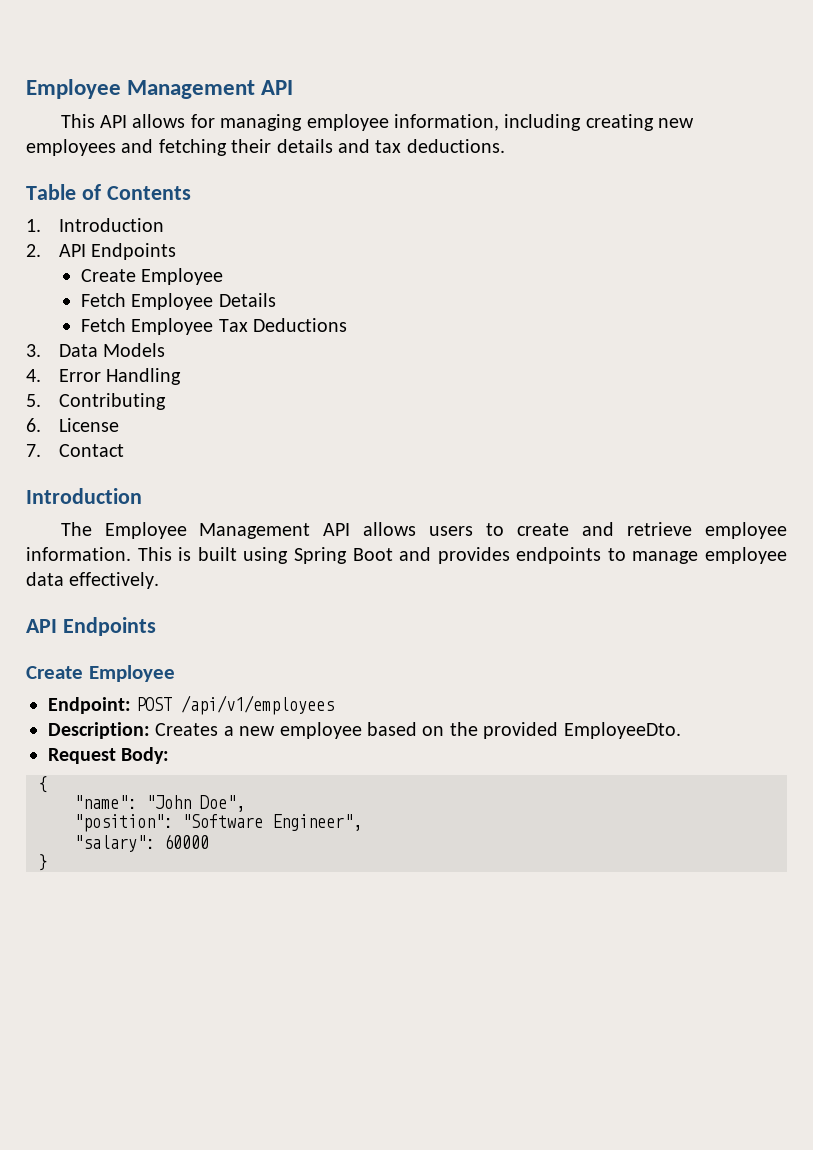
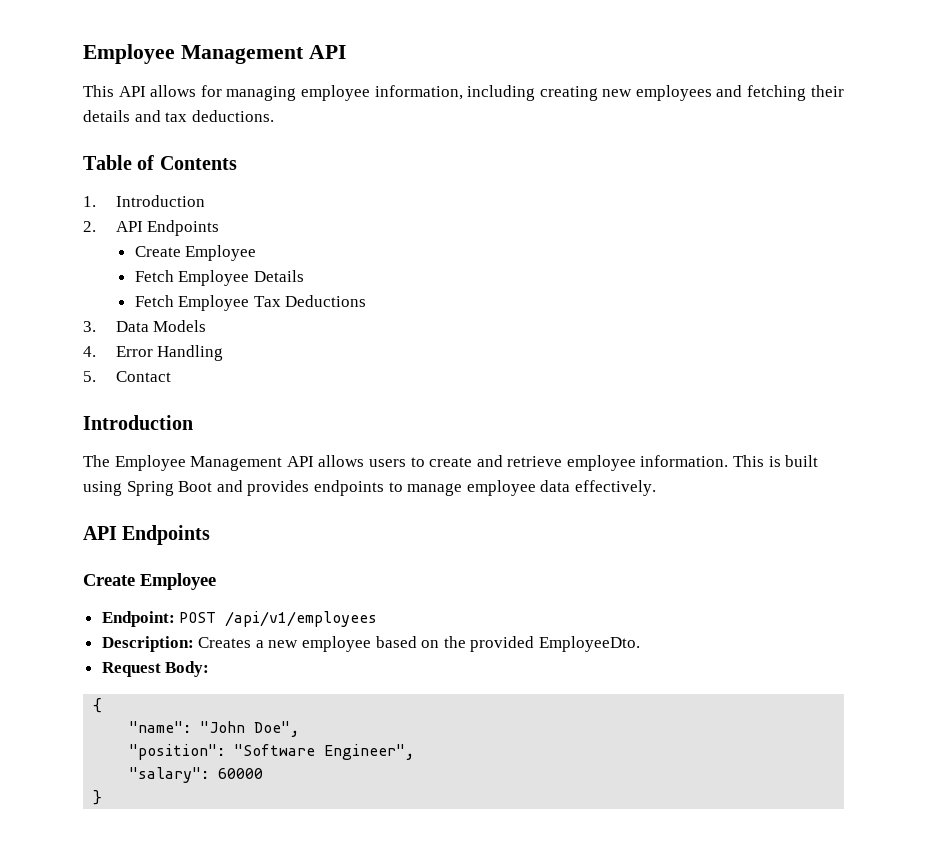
- 5. Contributing
- 6. License
- 7. Contact
+ 5. Contact

